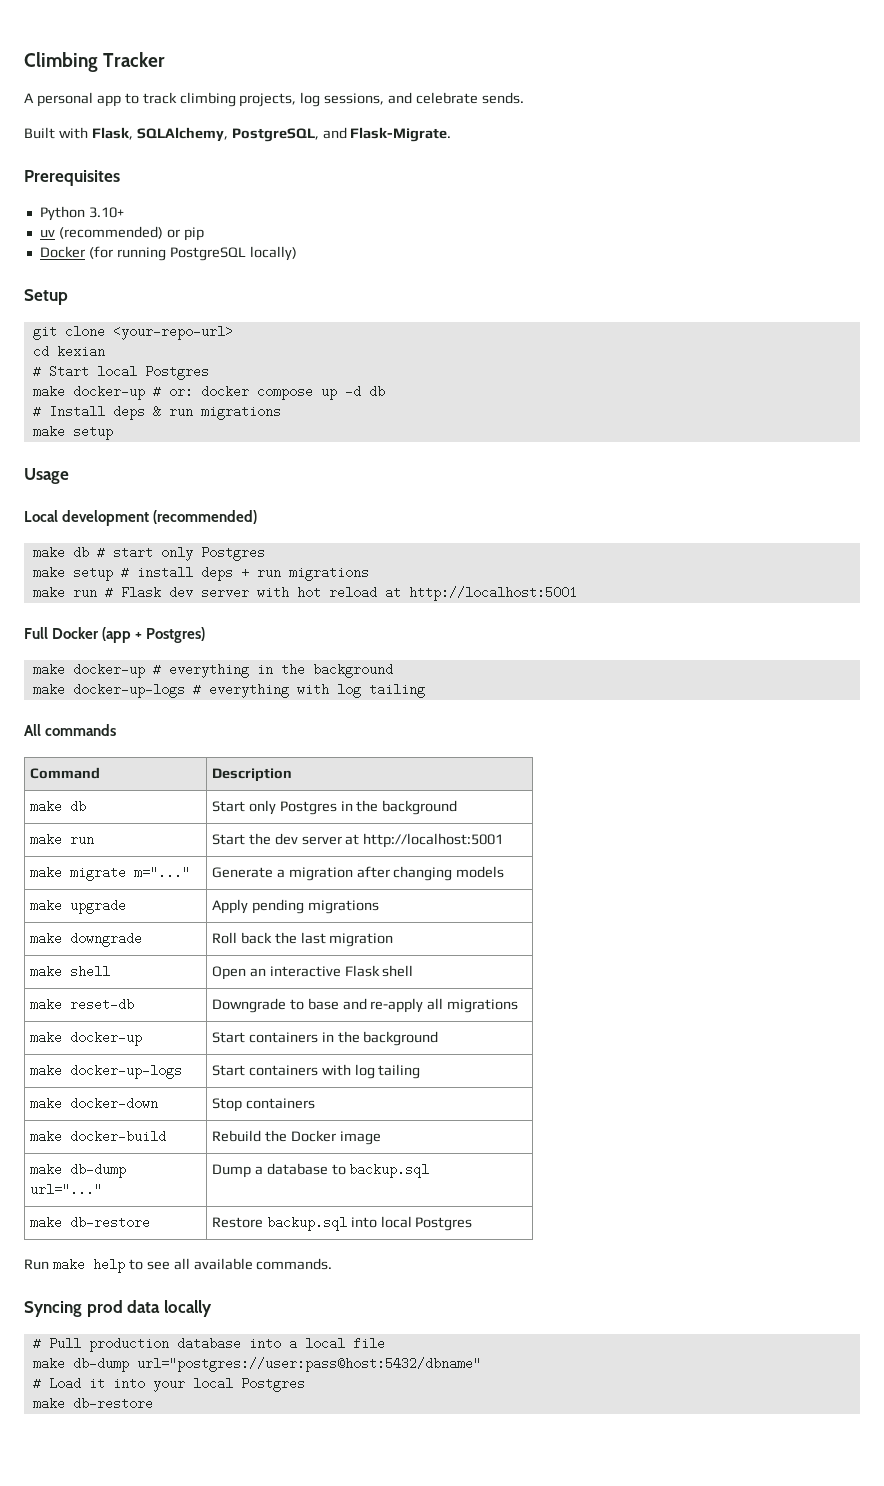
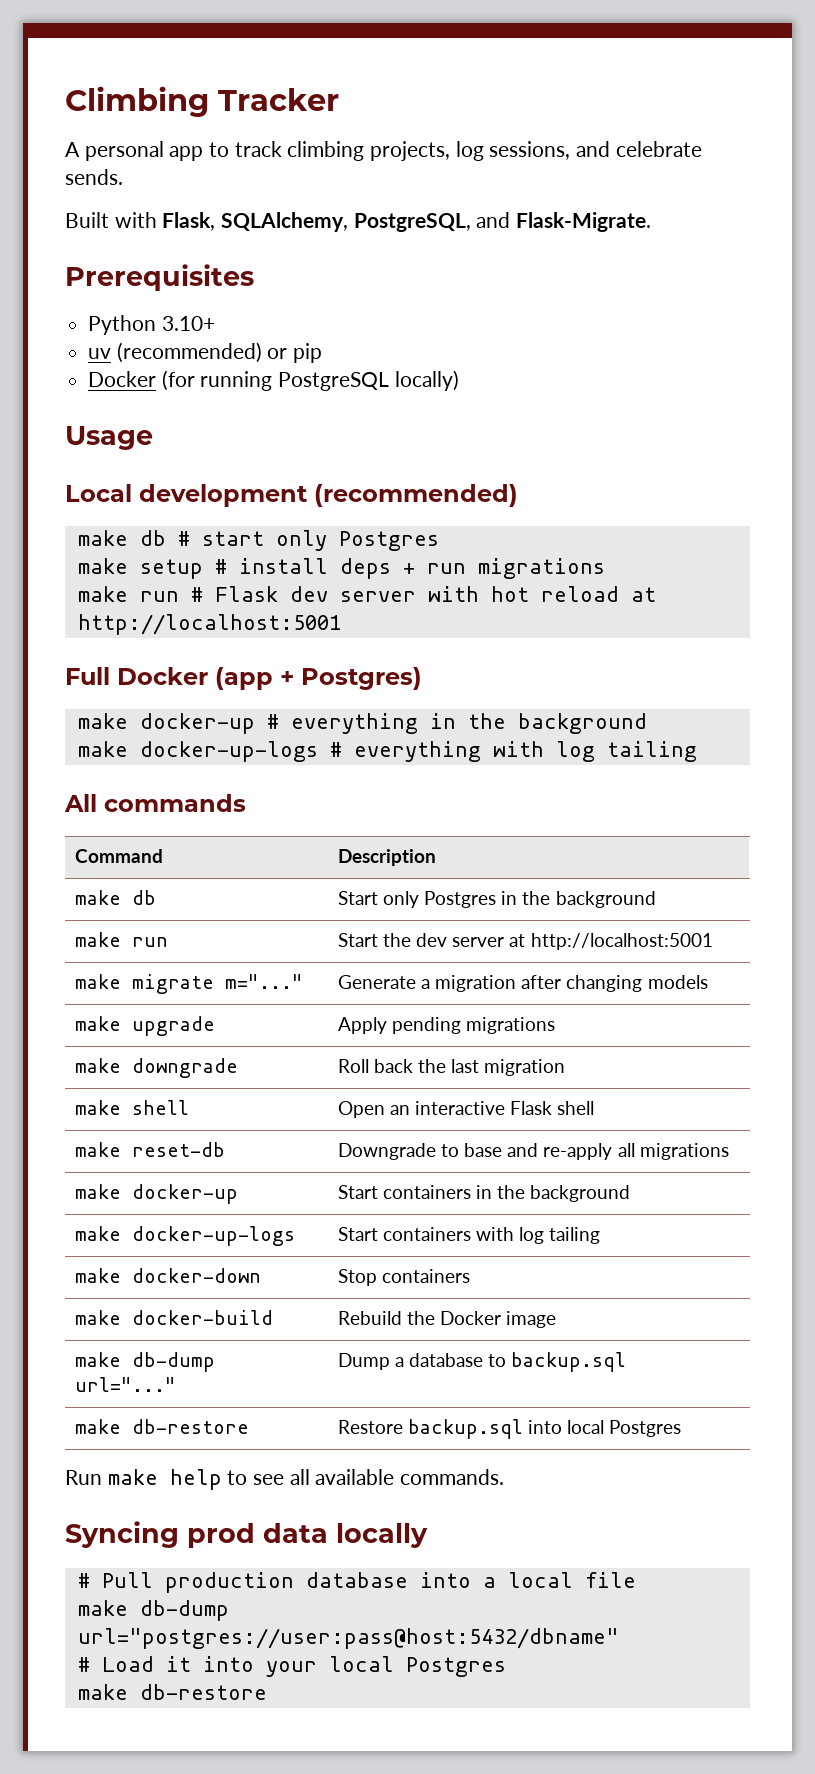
- Setup
- git clone <your-repo-url>
- cd kexian
- # Start local Postgres
- make docker-up # or: docker compose up -d db
- # Install deps & run migrations
- make setup

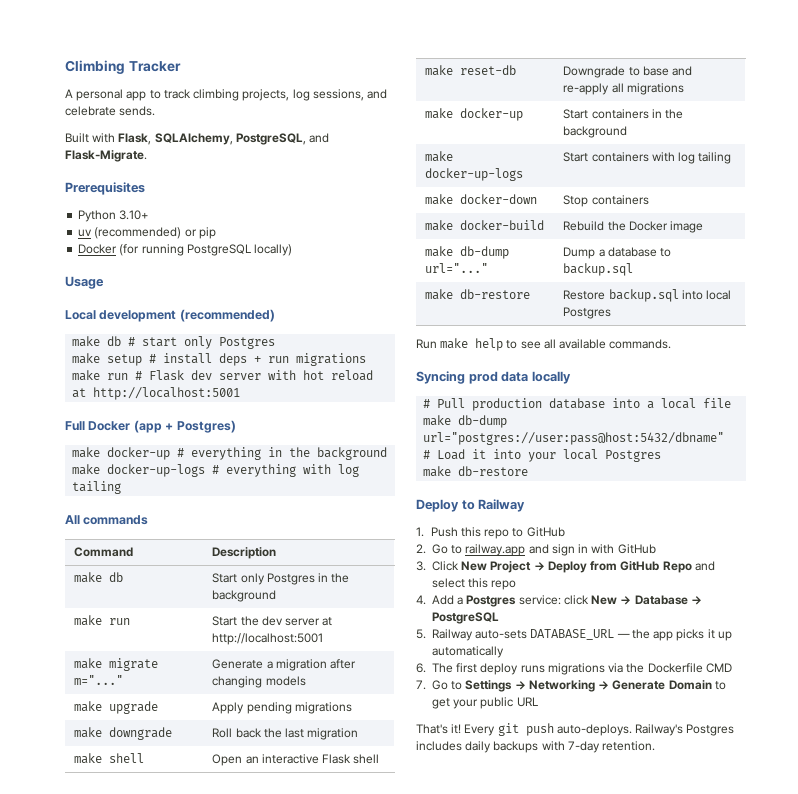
+ Deploy to Railway
+ 1. Push this repo to GitHub
+ 2. Go to railway.app and sign in with GitHub
+ 3. Click New Project → Deploy from GitHub Repo and select this repo
+ 4. Add a Postgres service: click New → Database → PostgreSQL
+ 5. Railway auto-sets DATABASE_URL — the app picks it up automatically
+ 6. The first deploy runs migrations via the Dockerfile CMD
+ 7. Go to Settings → Networking → Generate Domain to get your public URL
+ That's it! Every git push auto-deploys. Railway's Postgres includes daily backups with 7-day retention.

